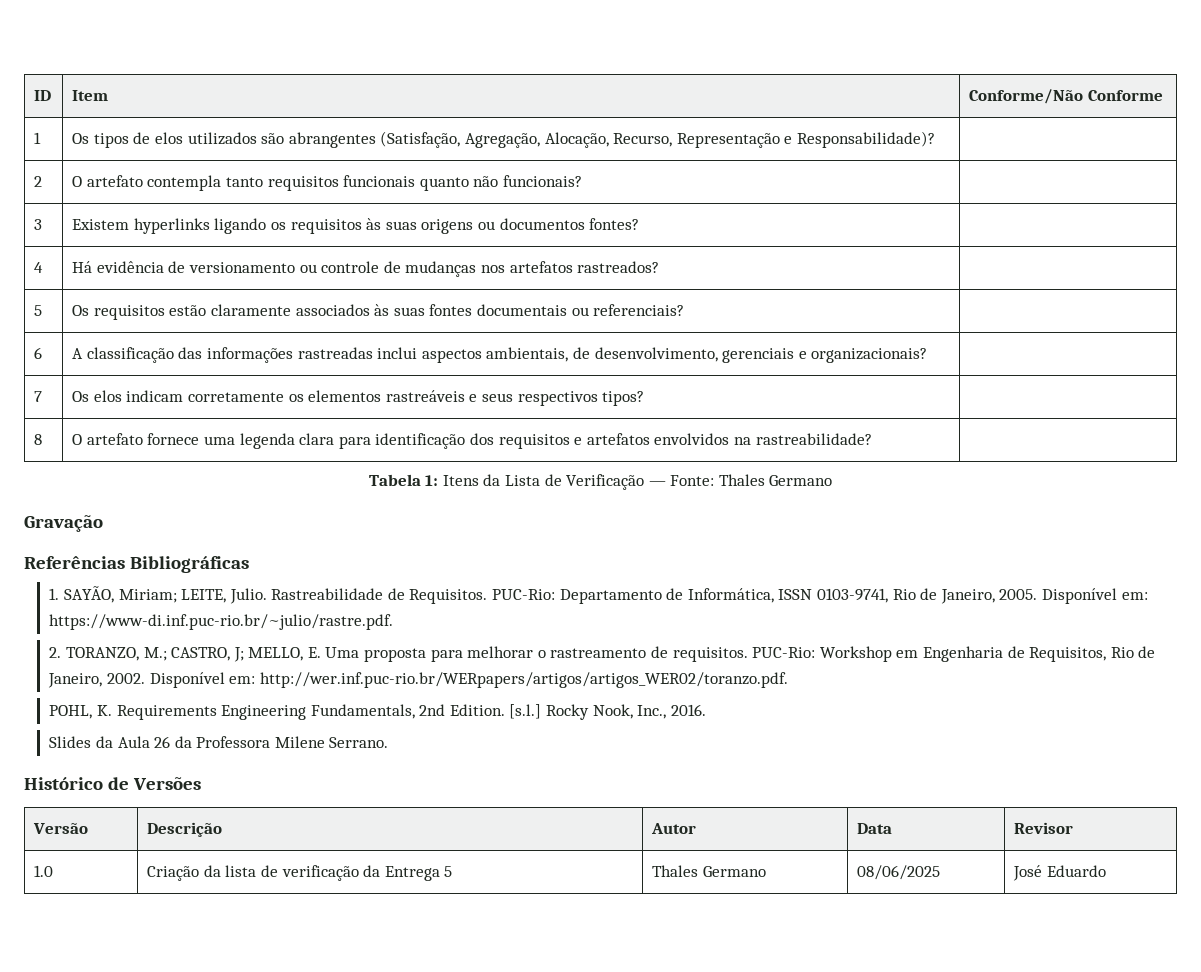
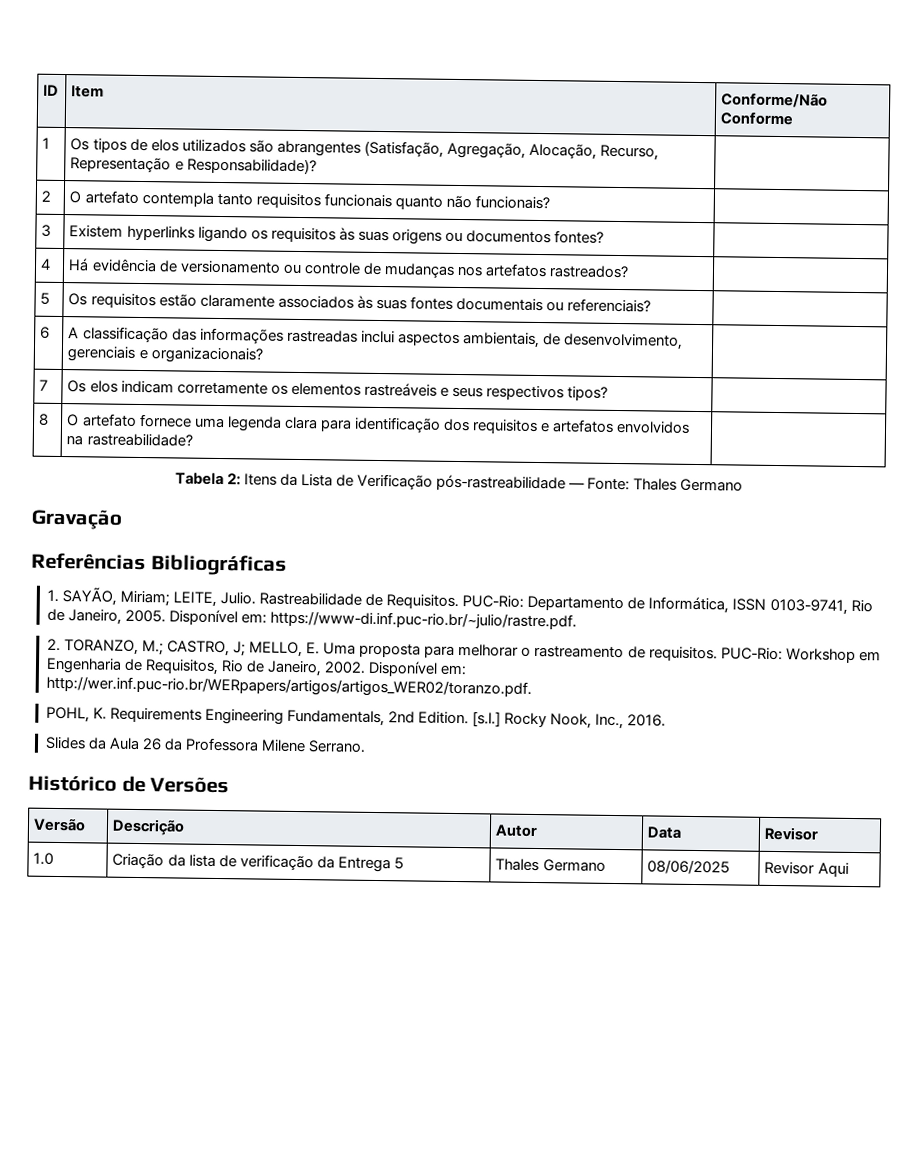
- Tabela 1: Itens da Lista de Verificação — Fonte: Thales Germano
+ Tabela 2: Itens da Lista de Verificação pós-rastreabilidade — Fonte: Thales Germano
- 1.0 | Criação da lista de verificação da Entrega 5 | Thales Germano | 08/06/2025 | José Eduardo
+ 1.0 | Criação da lista de verificação da Entrega 5 | Thales Germano | 08/06/2025 | Revisor Aqui

